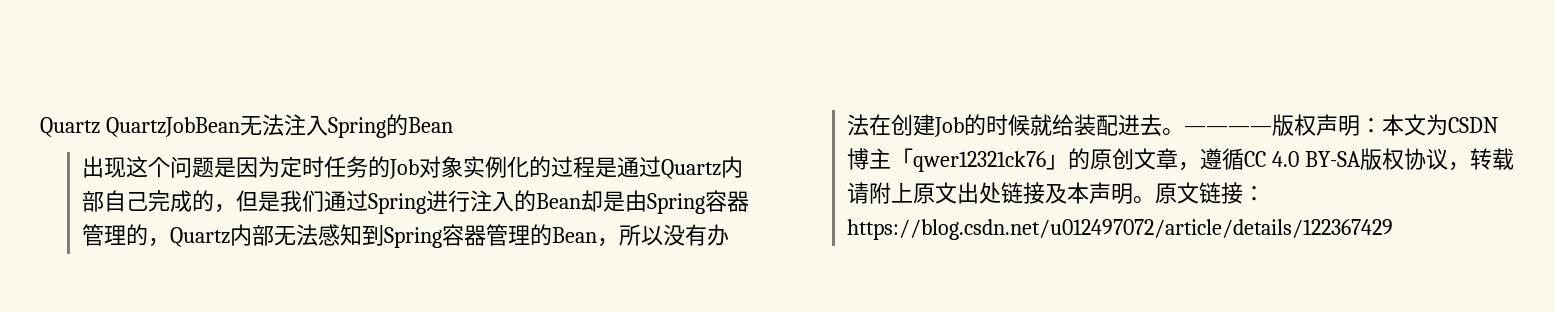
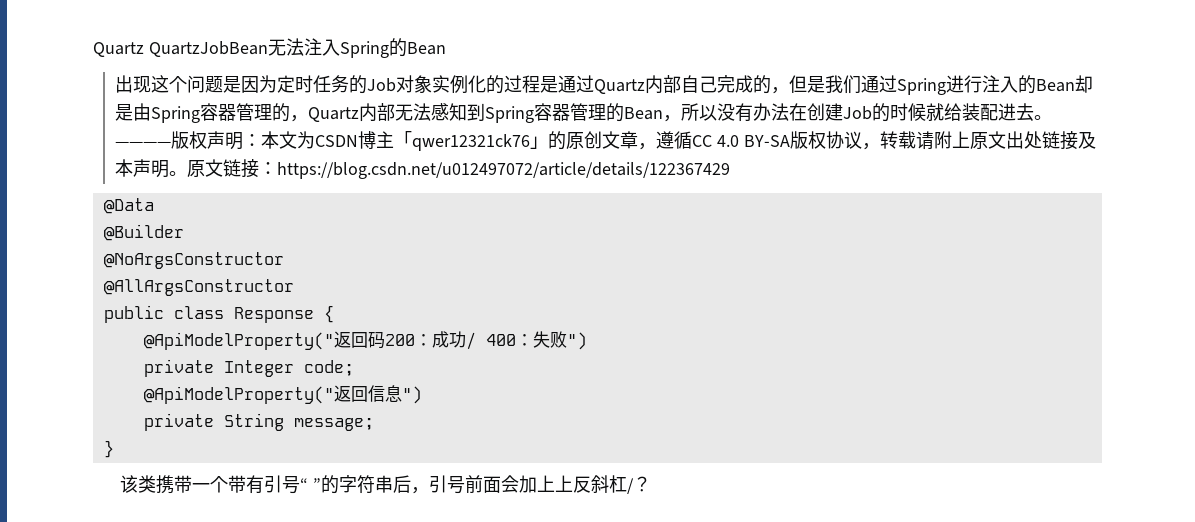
+ @Data
+ @Builder
+ @NoArgsConstructor
+ @AllArgsConstructor
+ public class Response {
+ @ApiModelProperty("返回码200：成功/ 400：失败")
+ private Integer code;
+ @ApiModelProperty("返回信息")
+ private String message;
+ }
+ 该类携带一个带有引号“ ”的字符串后，引号前面会加上上反斜杠/？

